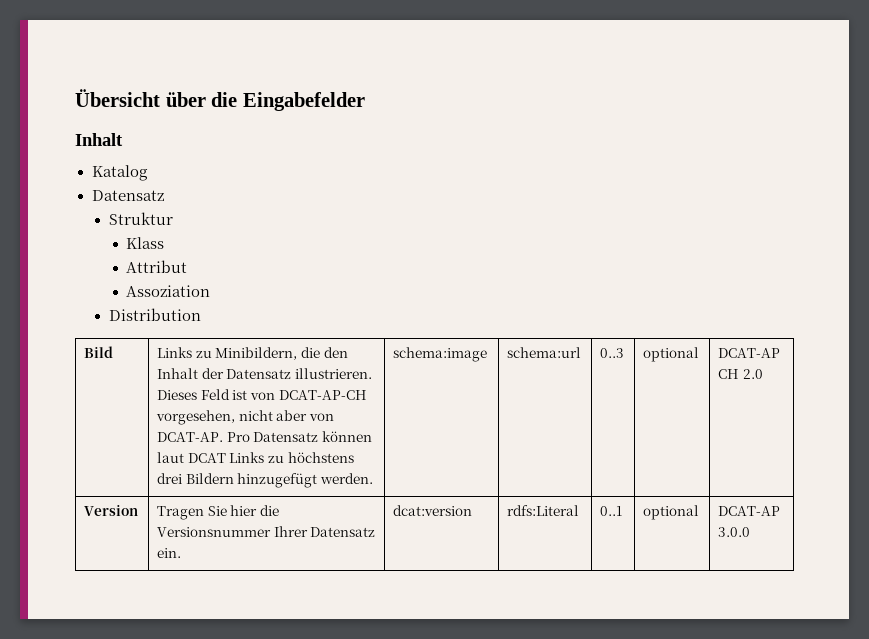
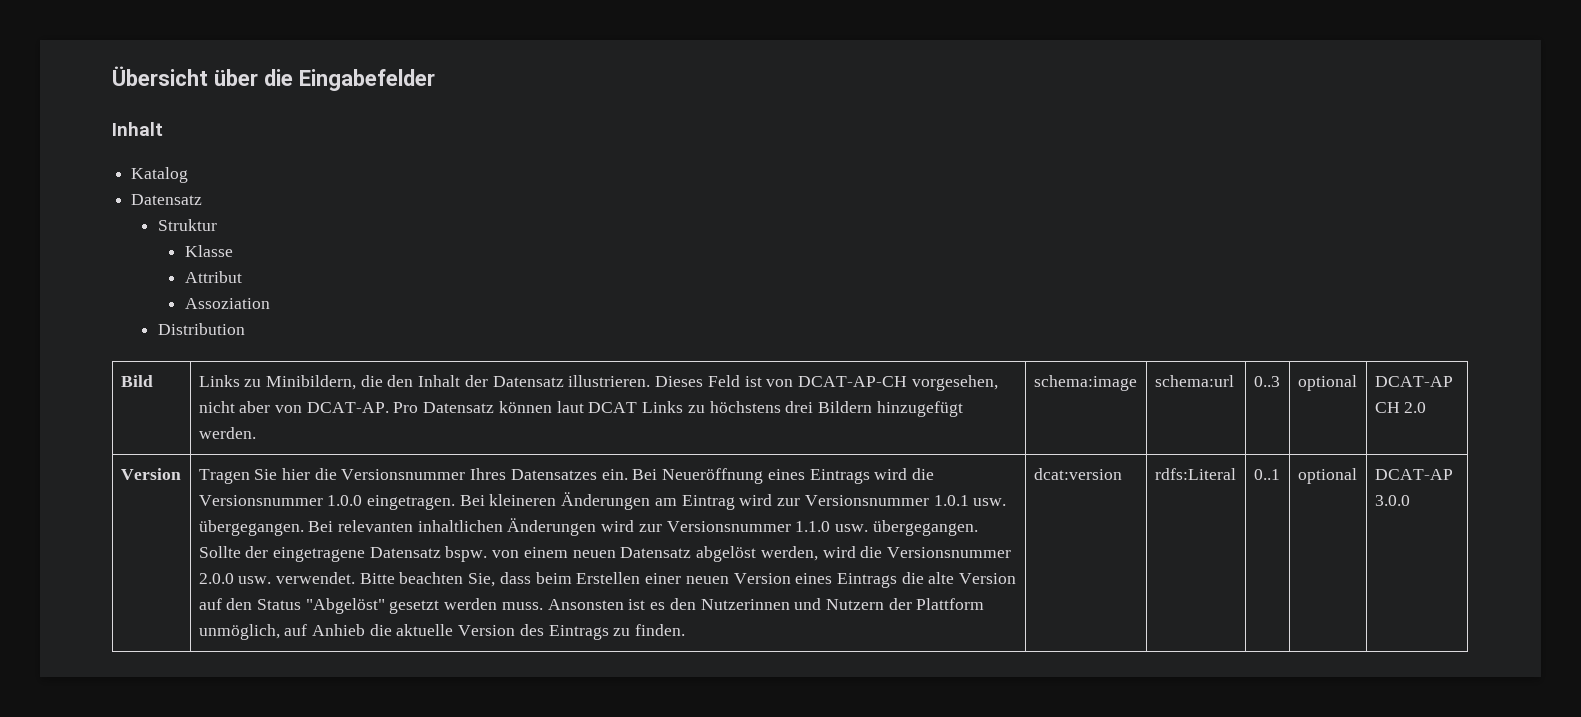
- Klass
+ Klasse
- Tragen Sie hier die Versionsnummer Ihrer Datensatz ein.
+ Tragen Sie hier die Versionsnummer Ihres Datensatzes ein. Bei Neueröffnung eines Eintrags wird die Versionsnummer 1.0.0 eingetragen. Bei kleineren Änderungen am Eintrag wird zur Versionsnummer 1.0.1 usw. übergegangen. Bei relevanten inhaltlichen Änderungen wird zur Versionsnummer 1.1.0 usw. übergegangen. Sollte der eingetragene Datensatz bspw. von einem neuen Datensatz abgelöst werden, wird die Versionsnummer 2.0.0 usw. verwendet. Bitte beachten Sie, dass beim Erstellen einer neuen Version eines Eintrags die alte Version auf den Status "Abgelöst" gesetzt werden muss. Ansonsten ist es den Nutzerinnen und Nutzern der Plattform unmöglich, auf Anhieb die aktuelle Version des Eintrags zu finden.

